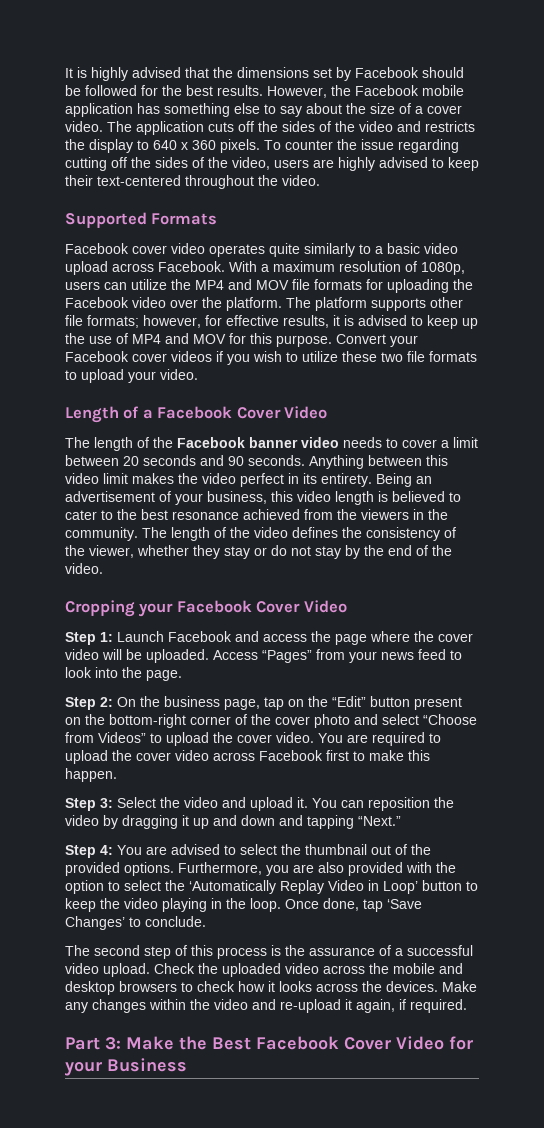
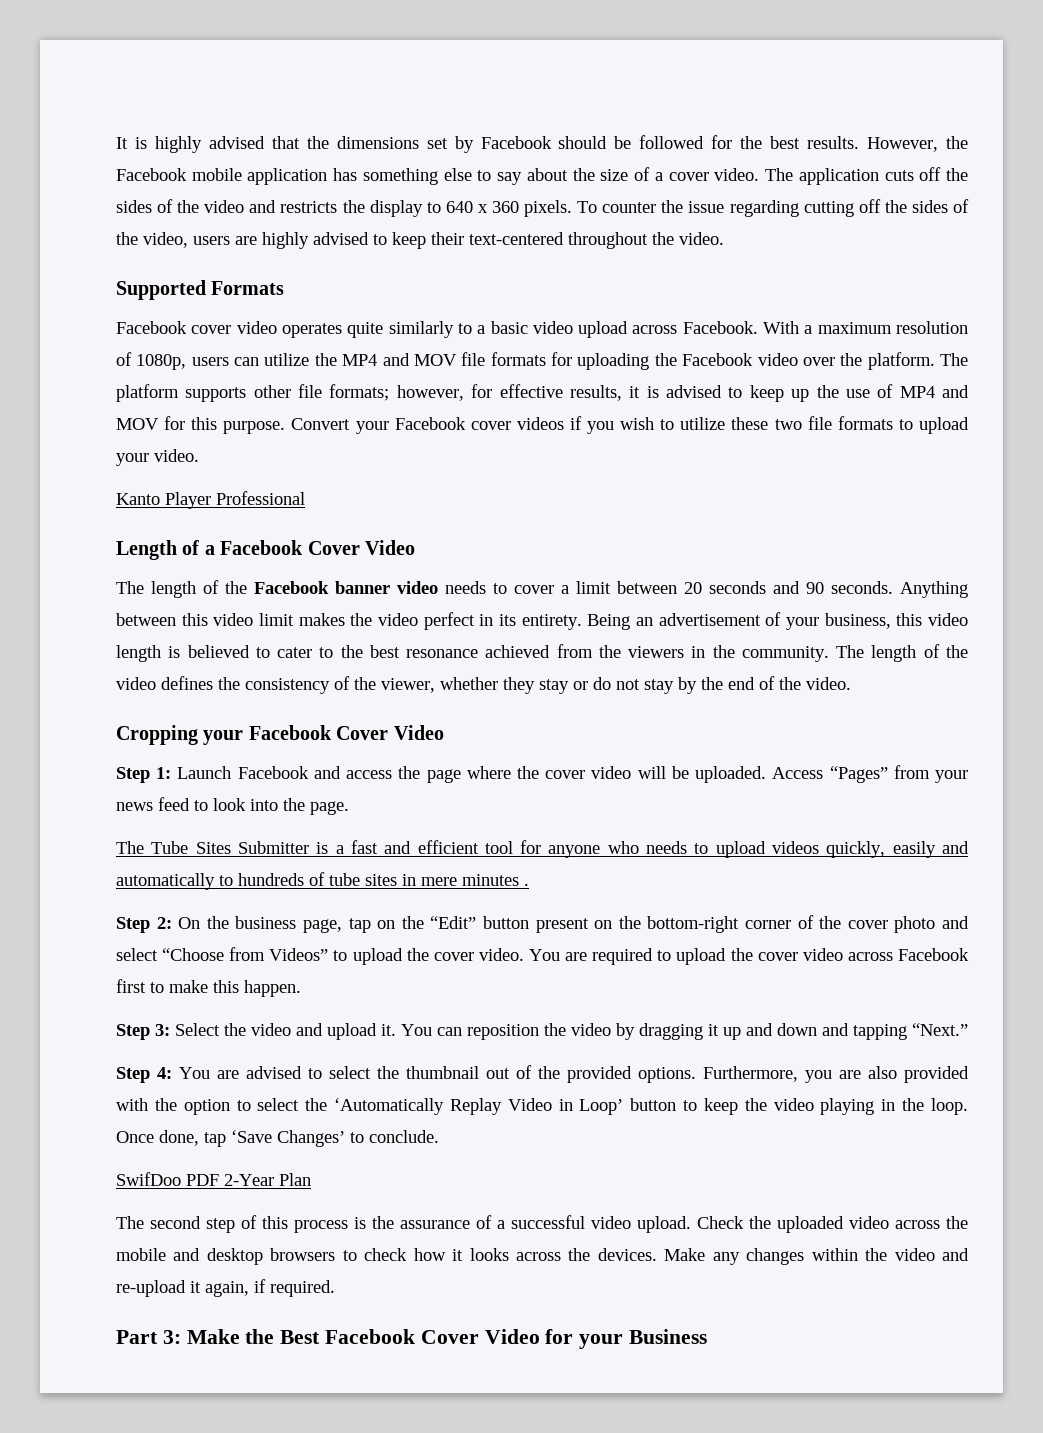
+ Kanto Player Professional
+ The Tube Sites Submitter is a fast and efficient tool for anyone who needs to upload videos quickly, easily and automatically to hundreds of tube sites in mere minutes .
+ SwifDoo PDF 2-Year Plan

